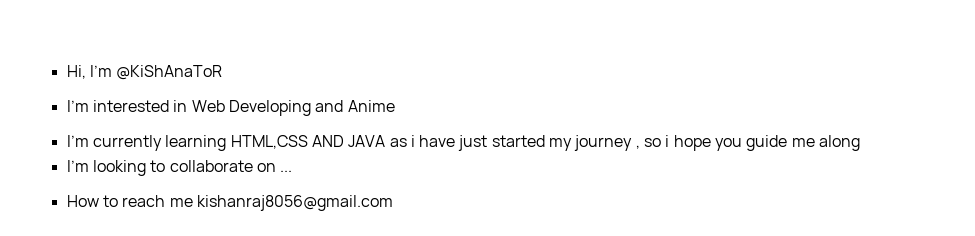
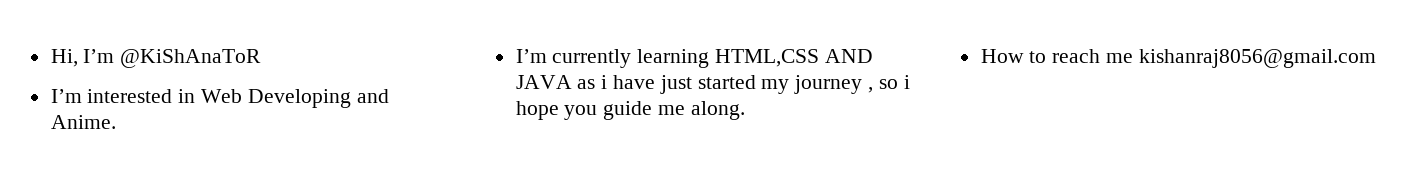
- I’m interested in Web Developing and Anime
+ I’m interested in Web Developing and Anime.
- I’m currently learning HTML,CSS AND JAVA as i have just started my journey , so i hope you guide me along
- I’m looking to collaborate on ...
+ I’m currently learning HTML,CSS AND JAVA as i have just started my journey , so i hope you guide me along.

